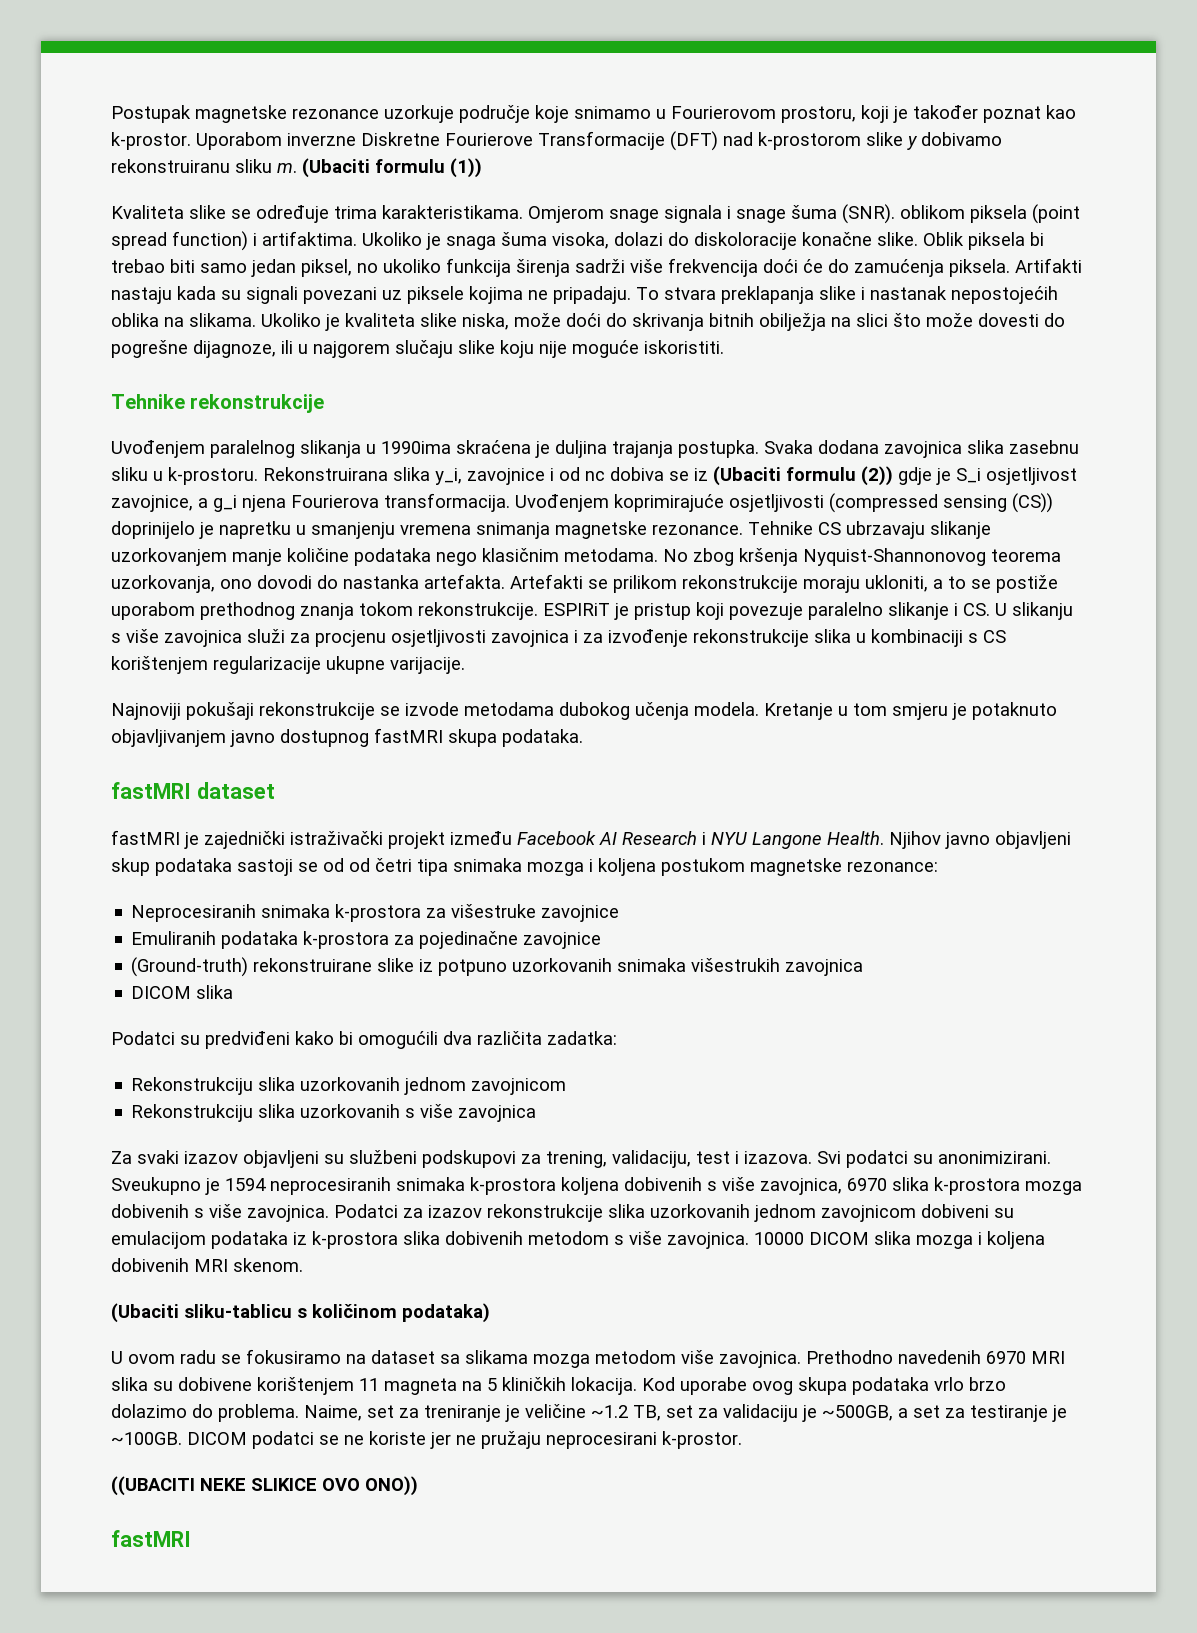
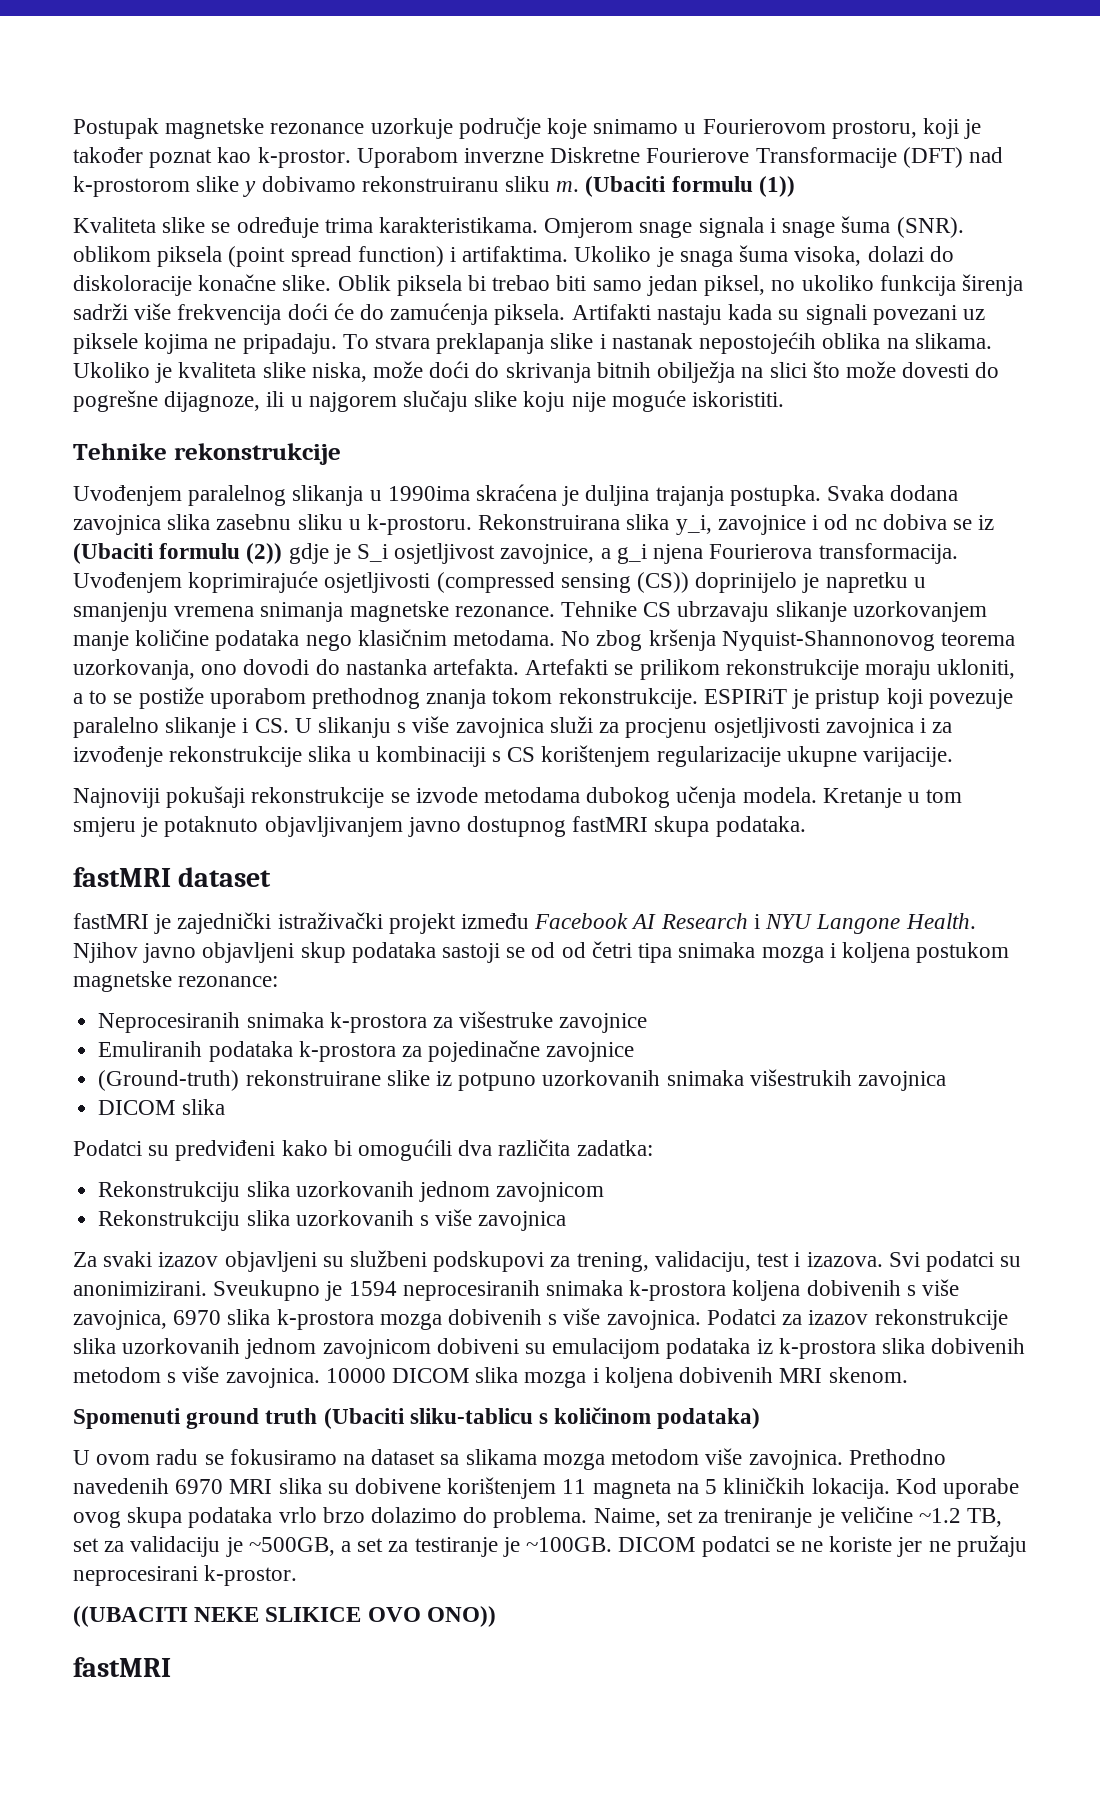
- (Ubaciti sliku-tablicu s količinom podataka)
+ Spomenuti ground truth (Ubaciti sliku-tablicu s količinom podataka)

